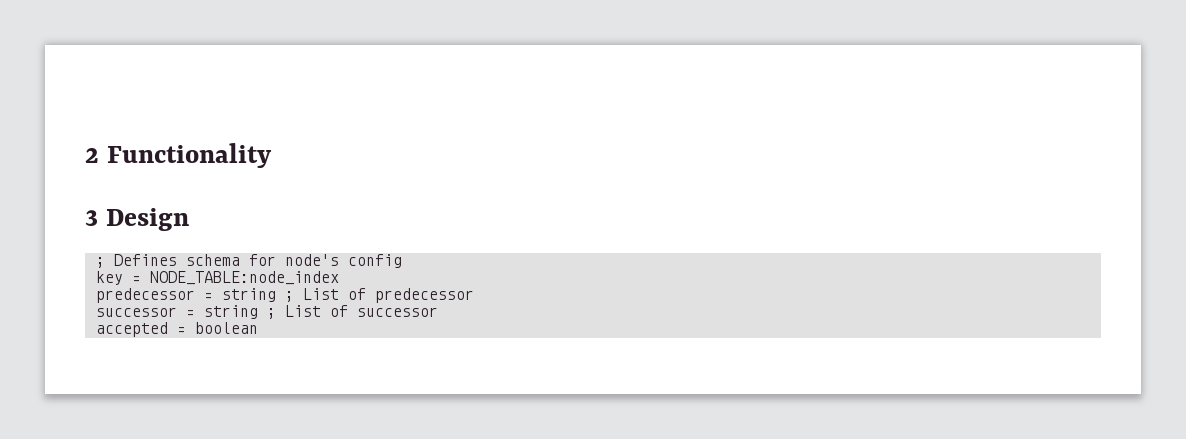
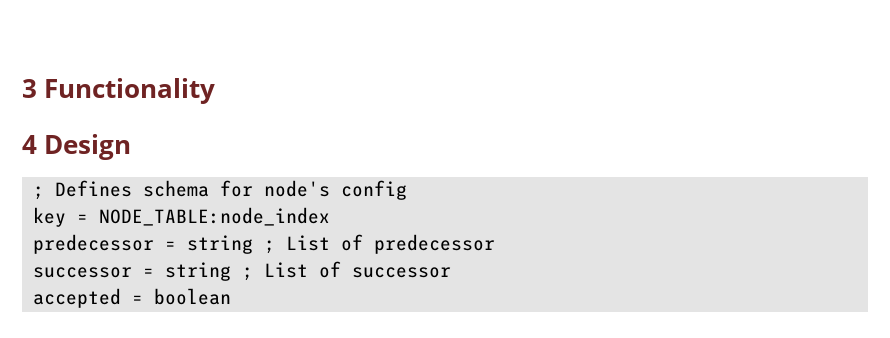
- 2 Functionality
+ 3 Functionality
- 3 Design
+ 4 Design

